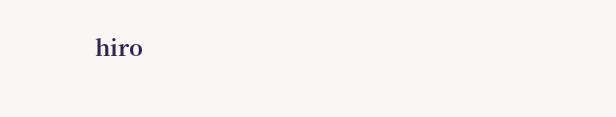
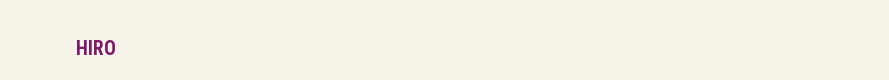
- hiro
+ HIRO

